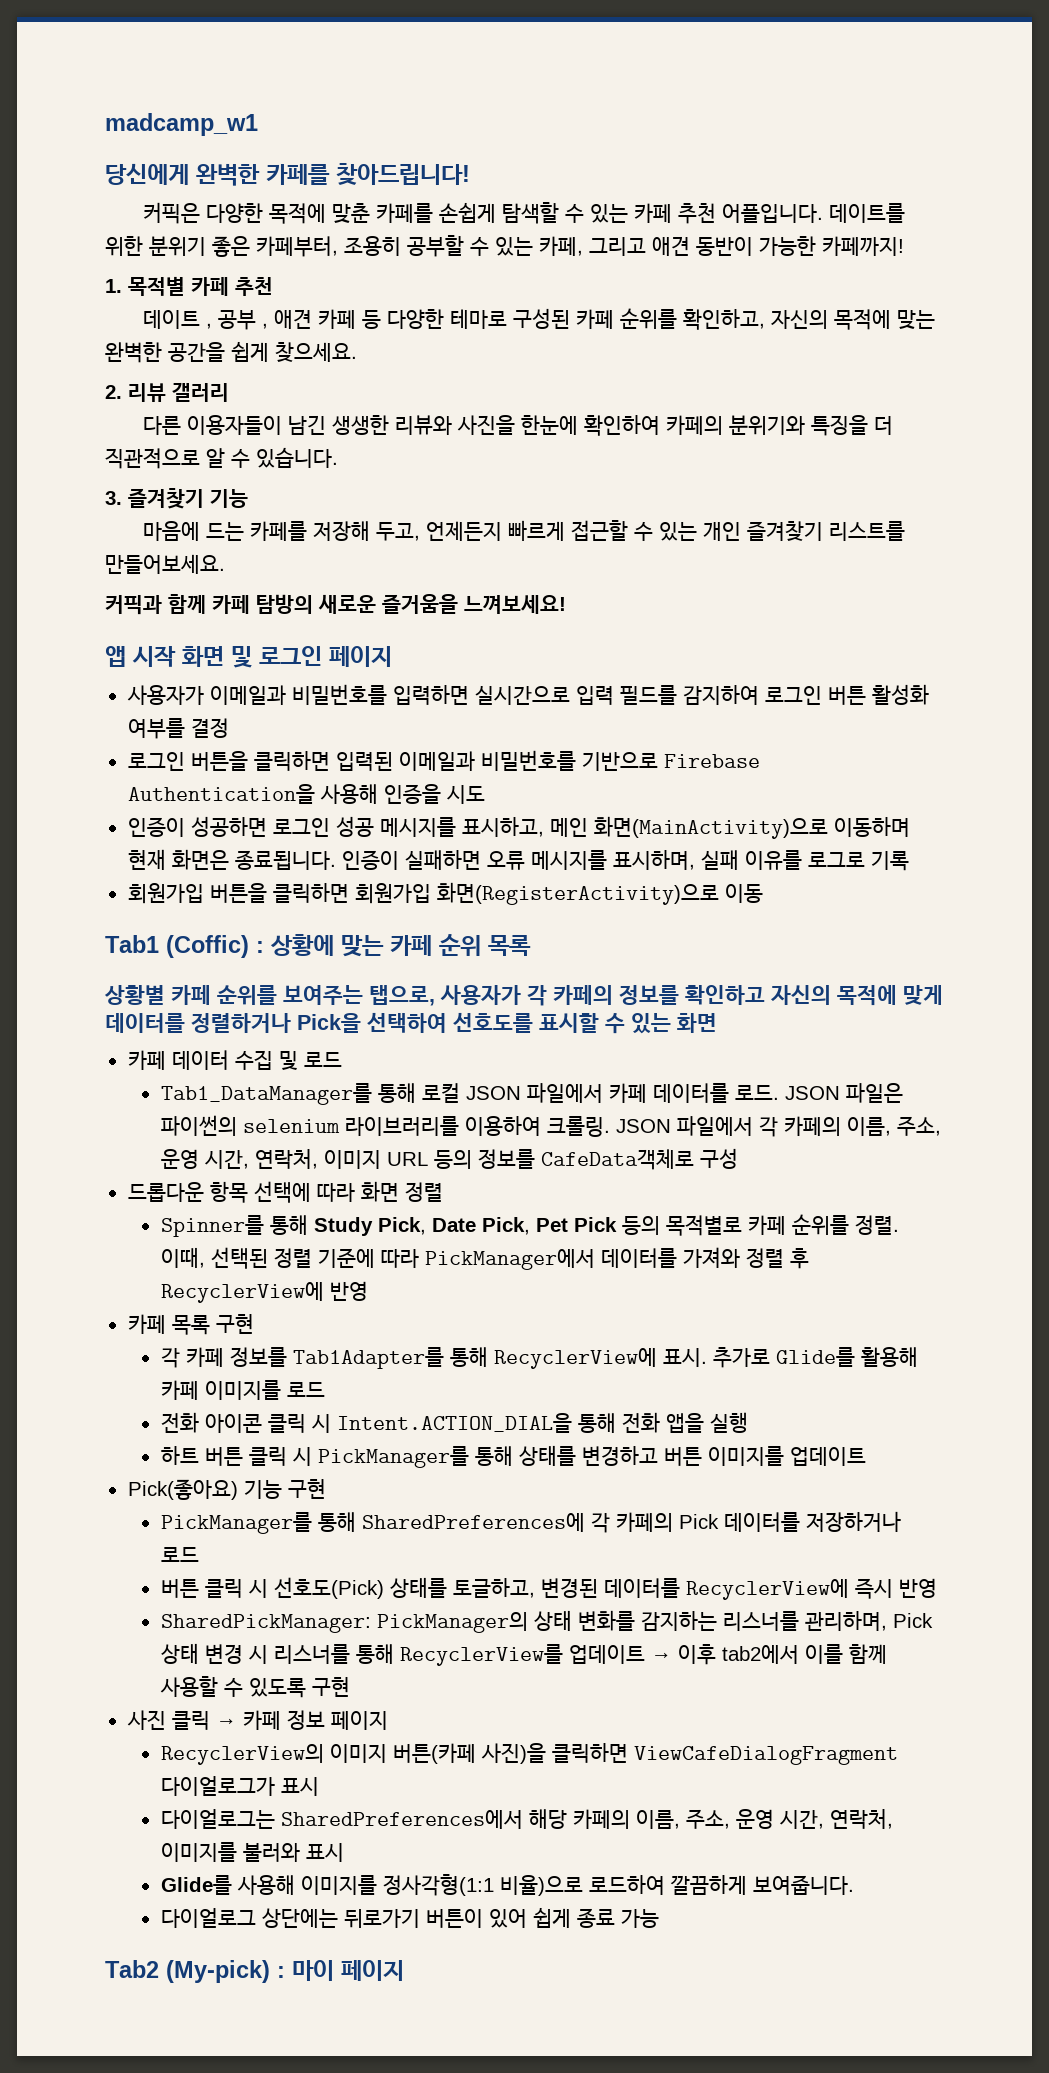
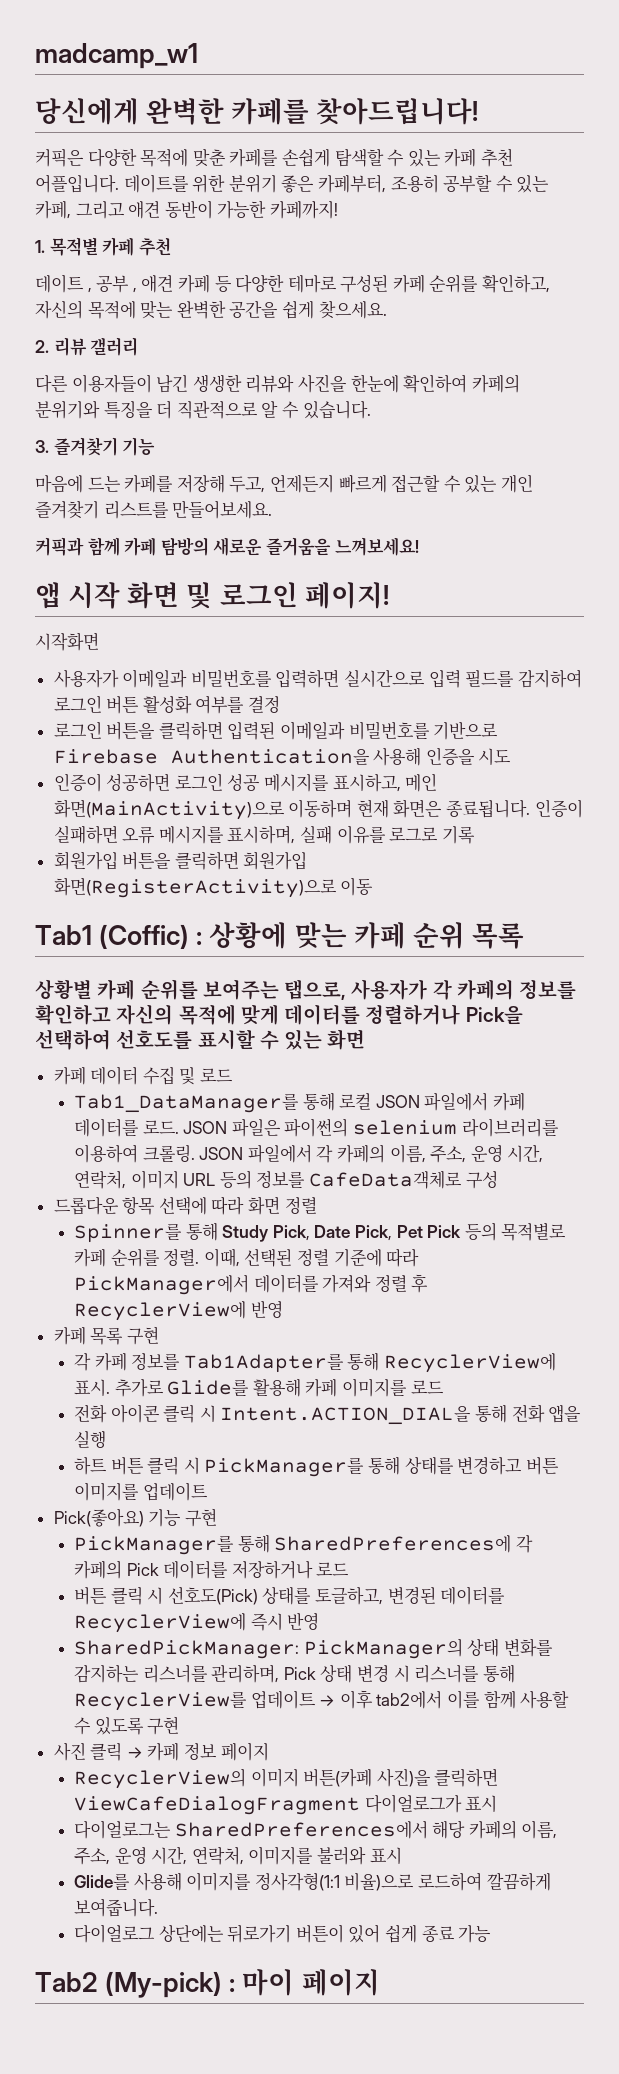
- 앱 시작 화면 및 로그인 페이지
+ 앱 시작 화면 및 로그인 페이지!
+ 시작화면

